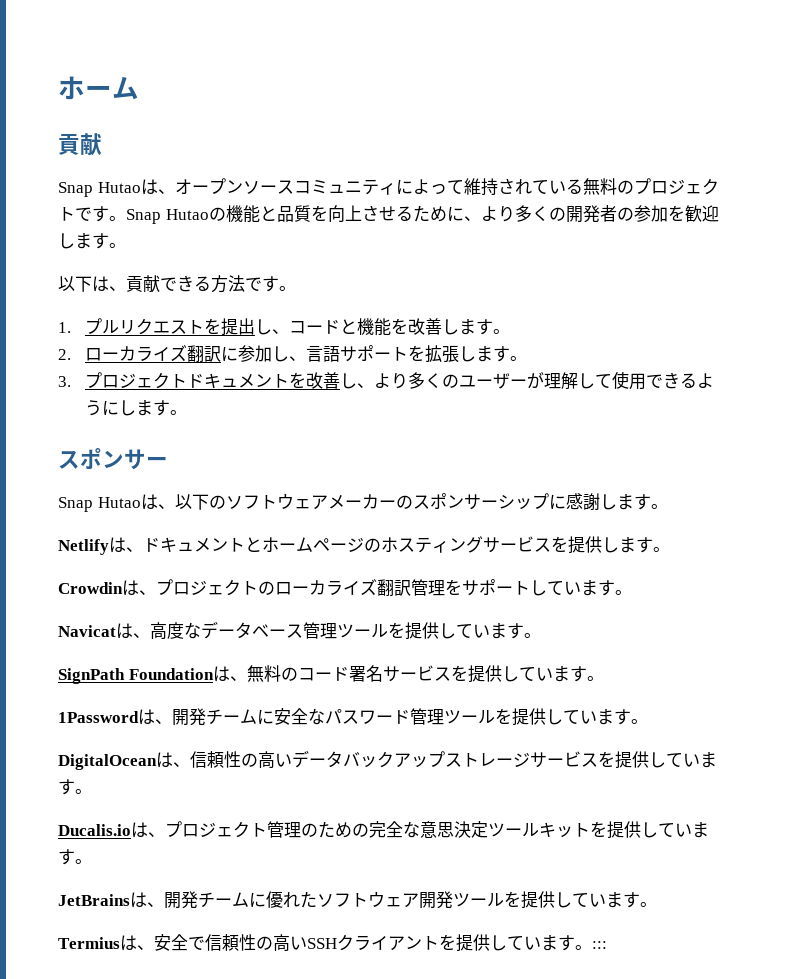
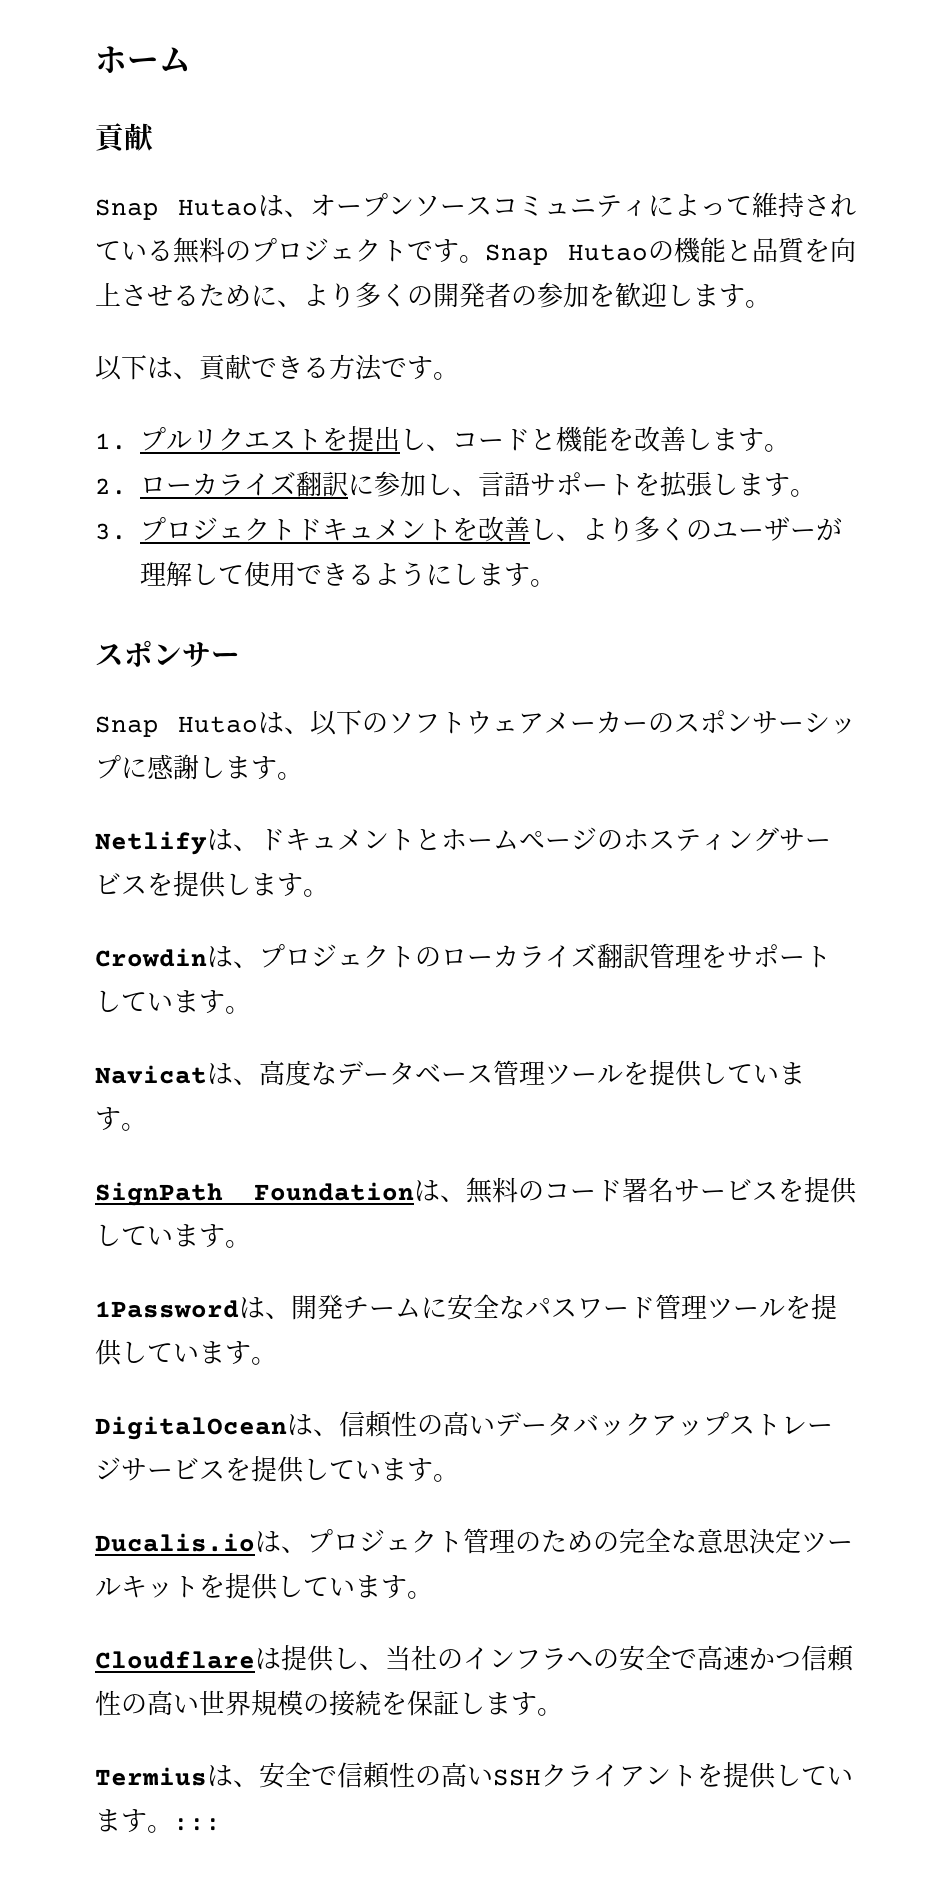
- JetBrainsは、開発チームに優れたソフトウェア開発ツールを提供しています。
+ Cloudflareは提供し、当社のインフラへの安全で高速かつ信頼性の高い世界規模の接続を保証します。

